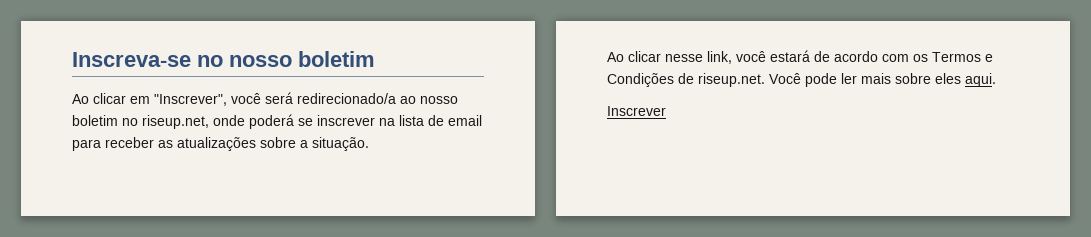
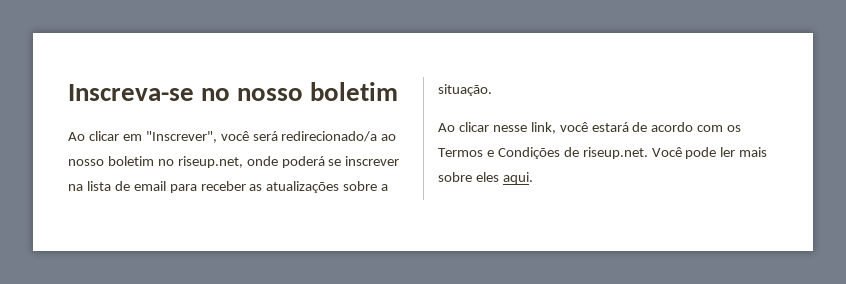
- Inscrever

